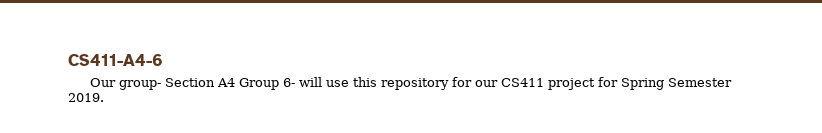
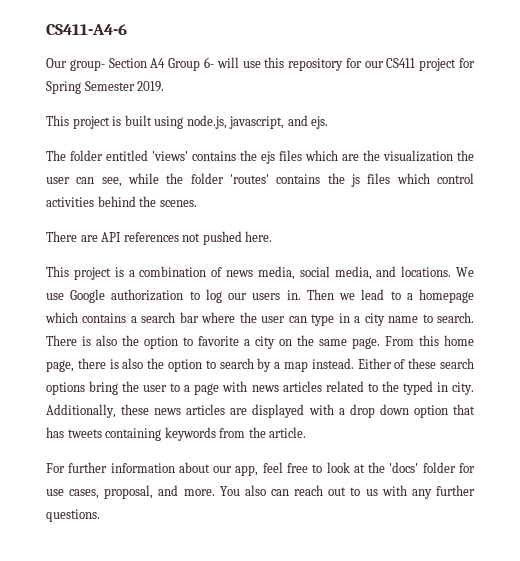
+ This project is built using node.js, javascript, and ejs.
+ The folder entitled 'views' contains the ejs files which are the visualization the user can see, while the folder 'routes' contains the js files which control activities behind the scenes.
+ There are API references not pushed here.
+ This project is a combination of news media, social media, and locations. We use Google authorization to log our users in. Then we lead to a homepage which contains a search bar where the user can type in a city name to search. There is also the option to favorite a city on the same page. From this home page, there is also the option to search by a map instead. Either of these search options bring the user to a page with news articles related to the typed in city. Additionally, these news articles are displayed with a drop down option that has tweets containing keywords from the article.
+ For further information about our app, feel free to look at the 'docs' folder for use cases, proposal, and more. You also can reach out to us with any further questions.

